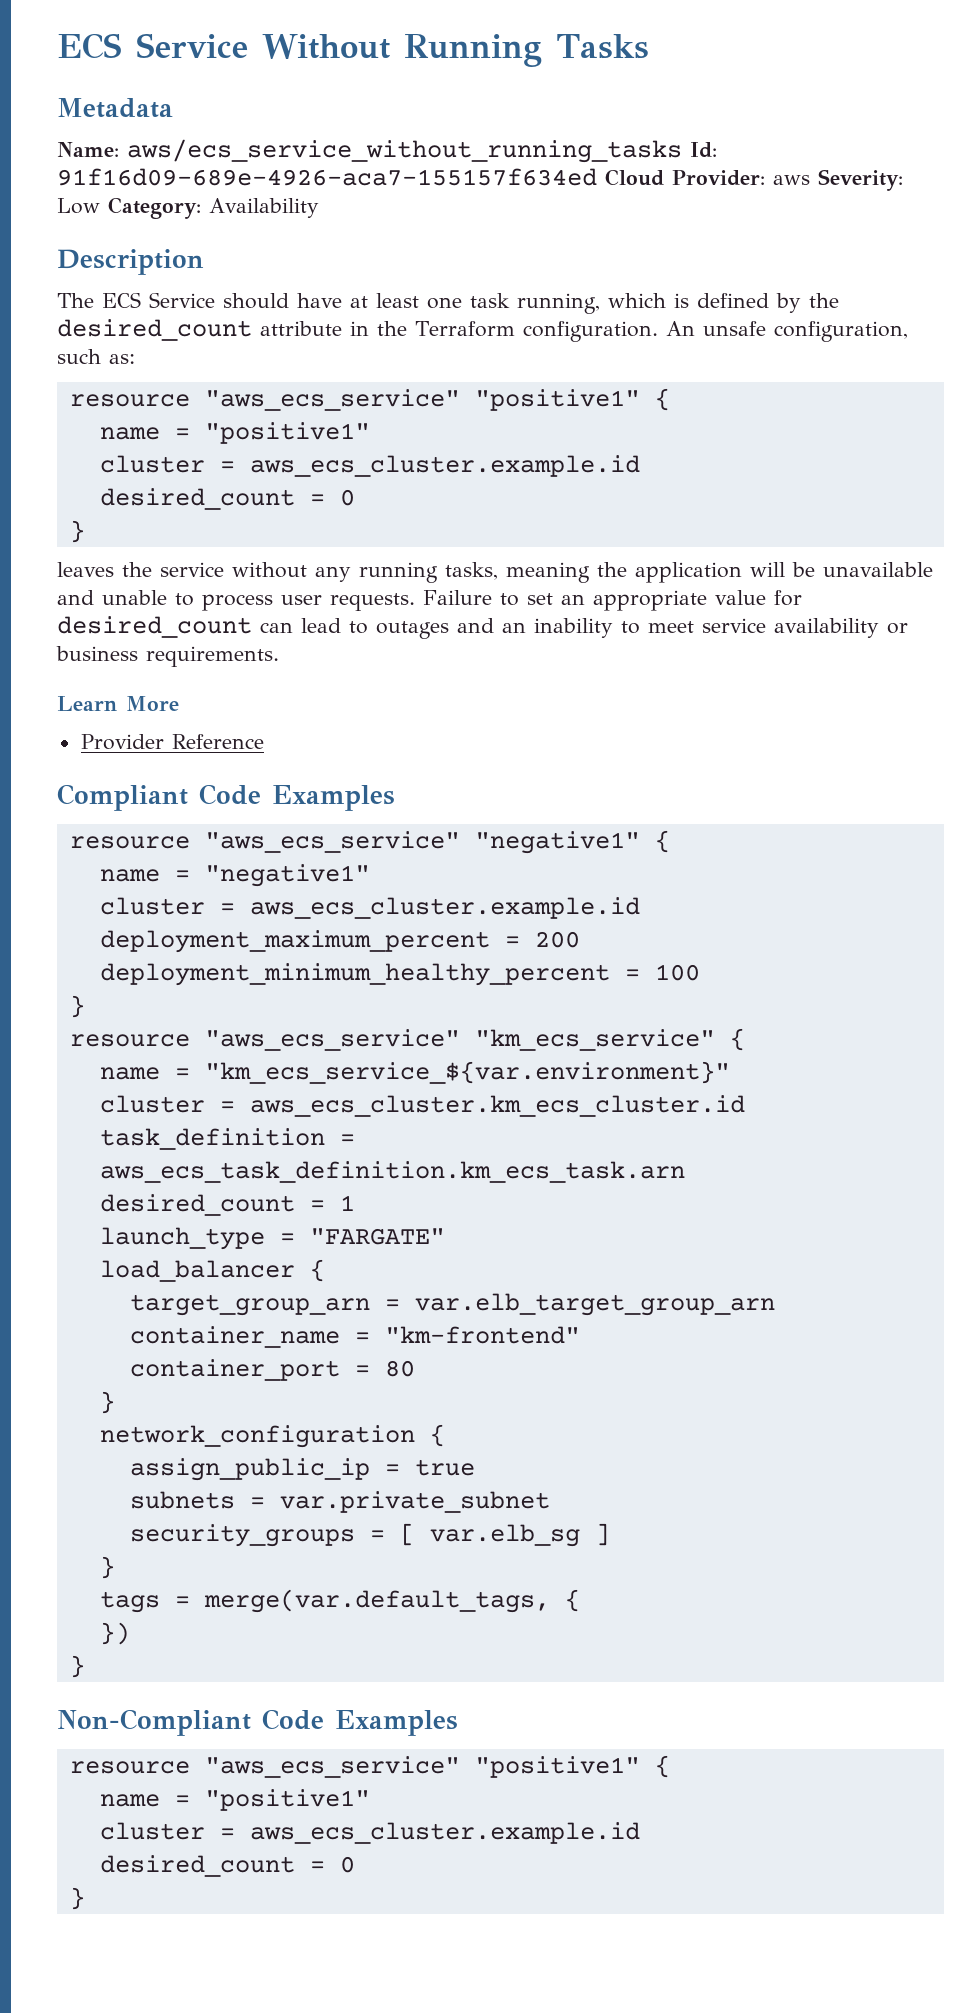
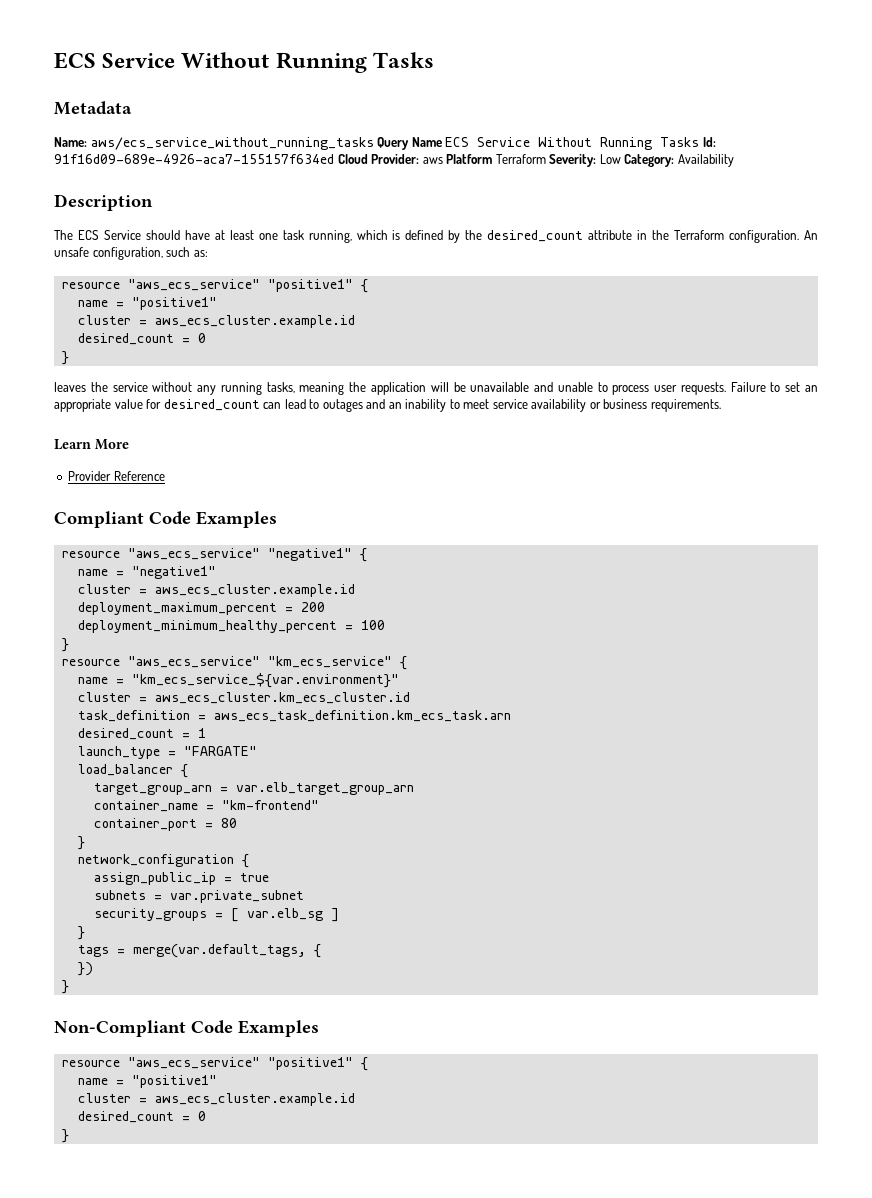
- Name: aws/ecs_service_without_running_tasks Id: 91f16d09-689e-4926-aca7-155157f634ed Cloud Provider: aws Severity: Low Category: Availability
+ Name: aws/ecs_service_without_running_tasks Query Name ECS Service Without Running Tasks Id: 91f16d09-689e-4926-aca7-155157f634ed Cloud Provider: aws Platform Terraform Severity: Low Category: Availability

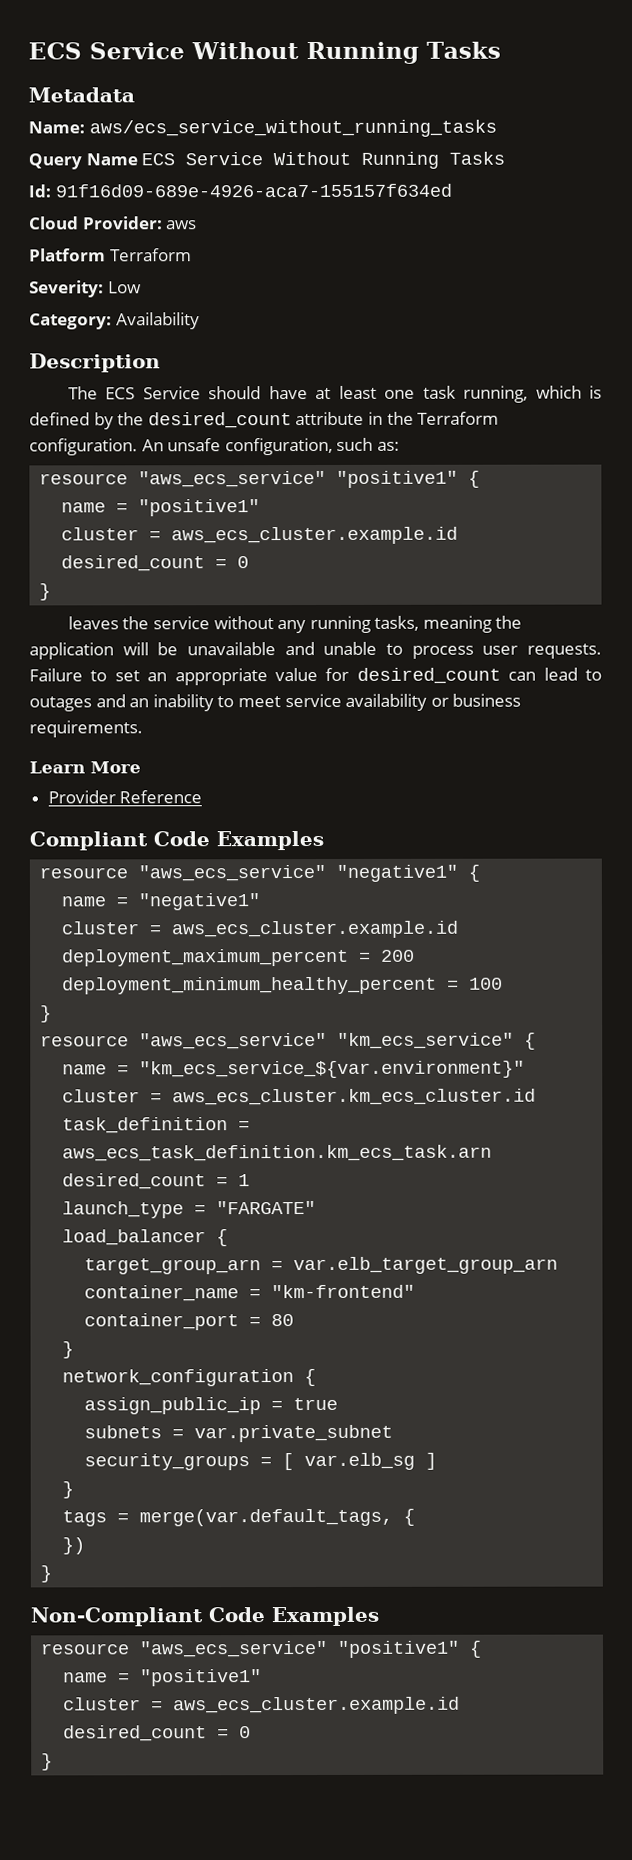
- Name: aws/ecs_service_without_running_tasks Query Name ECS Service Without Running Tasks Id: 91f16d09-689e-4926-aca7-155157f634ed Cloud Provider: aws Platform Terraform Severity: Low Category: Availability
+ Name: aws/ecs_service_without_running_tasks
+ Query Name ECS Service Without Running Tasks
+ Id: 91f16d09-689e-4926-aca7-155157f634ed
+ Cloud Provider: aws
+ Platform Terraform
+ Severity: Low
+ Category: Availability

